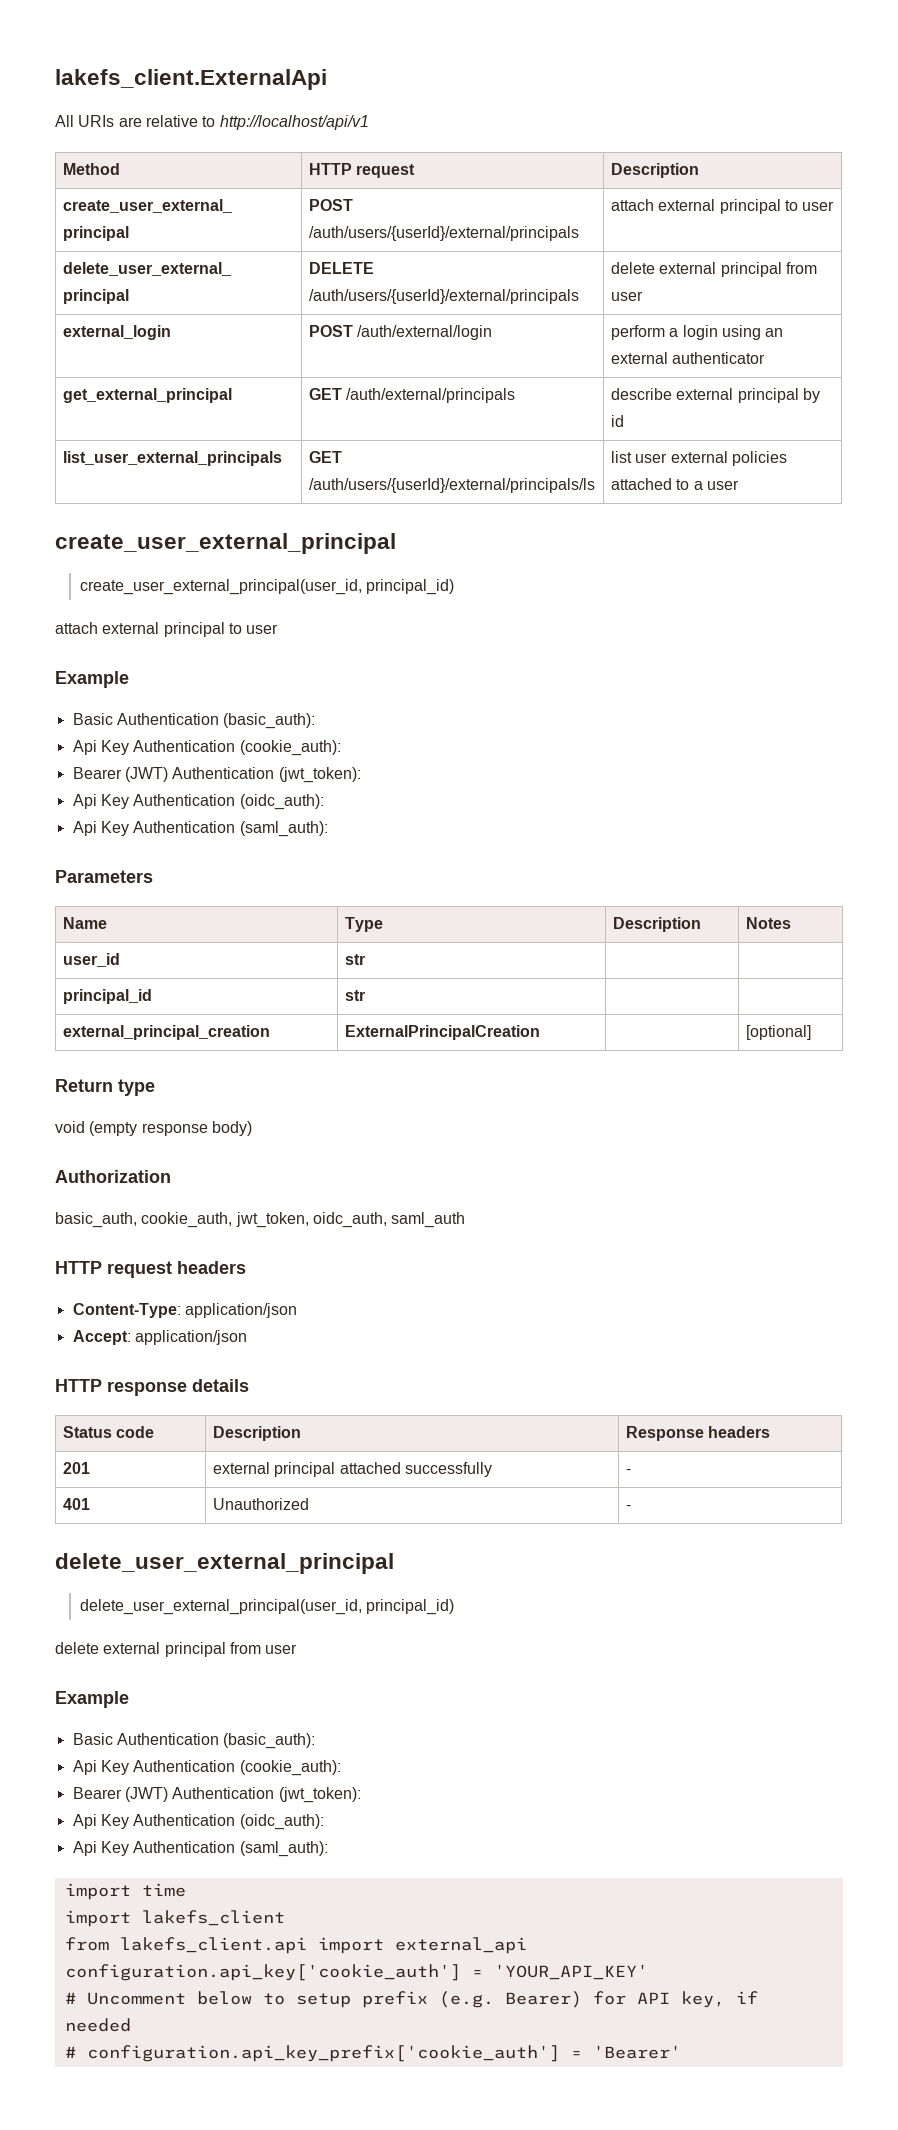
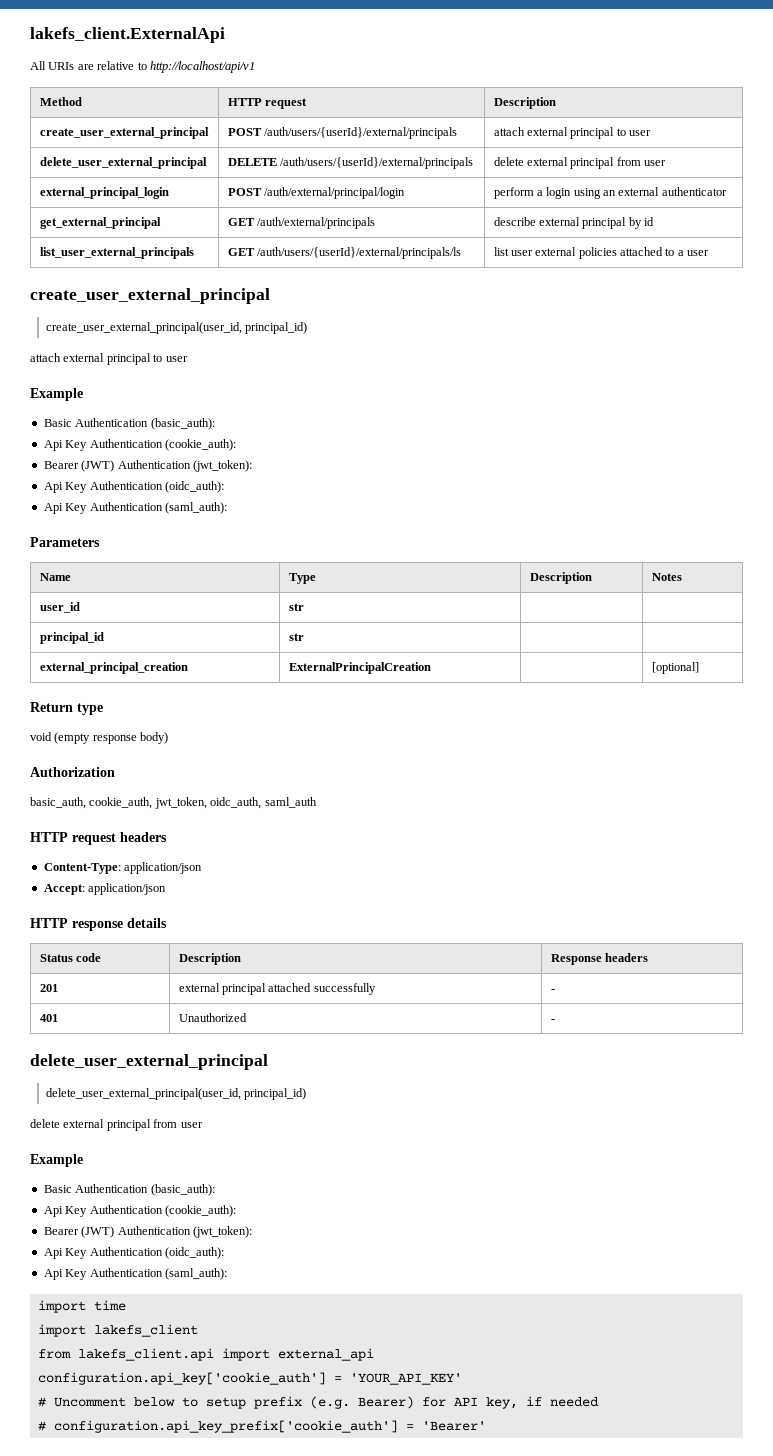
- external_login | POST /auth/external/login | perform a login using an external authenticator
+ external_principal_login | POST /auth/external/principal/login | perform a login using an external authenticator

